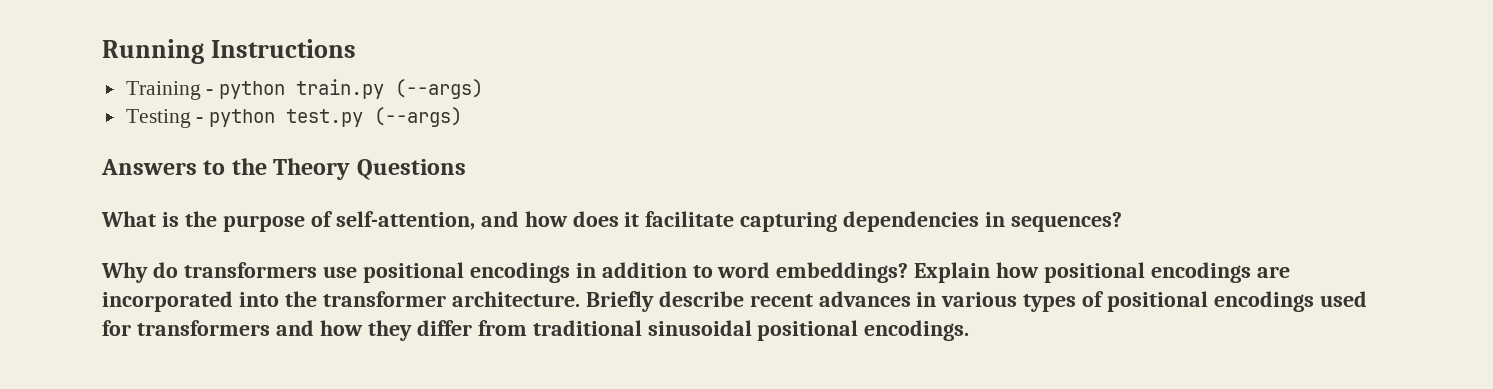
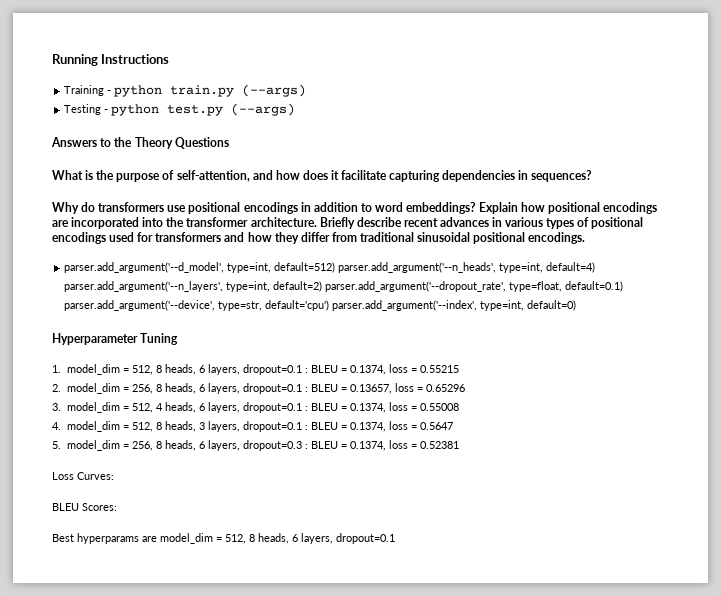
+ parser.add_argument('--d_model', type=int, default=512) parser.add_argument('--n_heads', type=int, default=4) parser.add_argument('--n_layers', type=int, default=2) parser.add_argument('--dropout_rate', type=float, default=0.1) parser.add_argument('--device', type=str, default='cpu') parser.add_argument('--index', type=int, default=0)
+ Hyperparameter Tuning
+ 1. model_dim = 512, 8 heads, 6 layers, dropout=0.1 : BLEU = 0.1374, loss = 0.55215
+ 2. model_dim = 256, 8 heads, 6 layers, dropout=0.1 : BLEU = 0.13657, loss = 0.65296
+ 3. model_dim = 512, 4 heads, 6 layers, dropout=0.1 : BLEU = 0.1374, loss = 0.55008
+ 4. model_dim = 512, 8 heads, 3 layers, dropout=0.1 : BLEU = 0.1374, loss = 0.5647
+ 5. model_dim = 256, 8 heads, 6 layers, dropout=0.3 : BLEU = 0.1374, loss = 0.52381
+ Loss Curves:
+ BLEU Scores:
+ Best hyperparams are model_dim = 512, 8 heads, 6 layers, dropout=0.1

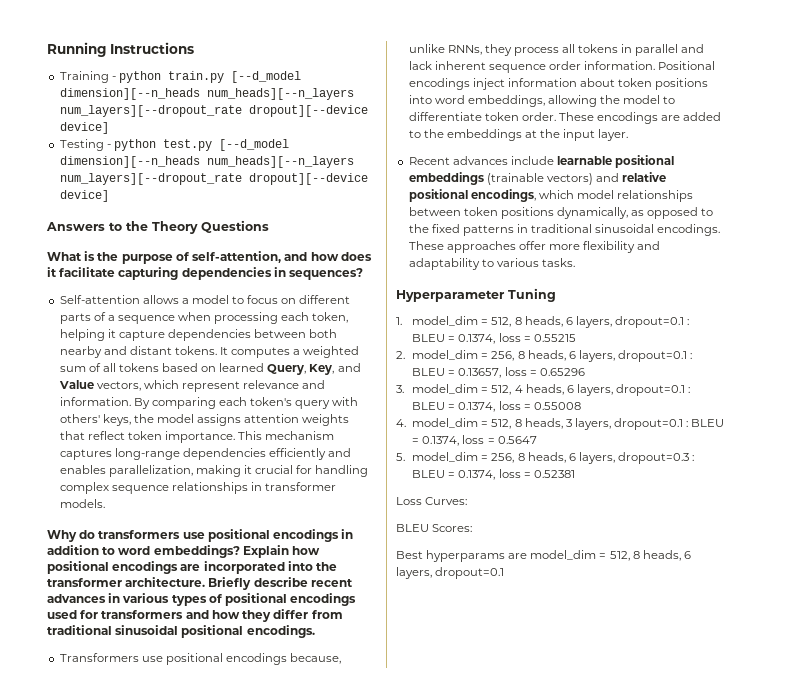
- Training - python train.py (--args)
- Testing - python test.py (--args)
+ Training - python train.py [--d_model dimension][--n_heads num_heads][--n_layers num_layers][--dropout_rate dropout][--device device]
+ Testing - python test.py [--d_model dimension][--n_heads num_heads][--n_layers num_layers][--dropout_rate dropout][--device device]
+ Self-attention allows a model to focus on different parts of a sequence when processing each token, helping it capture dependencies between both nearby and distant tokens. It computes a weighted sum of all tokens based on learned Query, Key, and Value vectors, which represent relevance and information. By comparing each token's query with others' keys, the model assigns attention weights that reflect token importance. This mechanism captures long-range dependencies efficiently and enables parallelization, making it crucial for handling complex sequence relationships in transformer models.
- parser.add_argument('--d_model', type=int, default=512) parser.add_argument('--n_heads', type=int, default=4) parser.add_argument('--n_layers', type=int, default=2) parser.add_argument('--dropout_rate', type=float, default=0.1) parser.add_argument('--device', type=str, default='cpu') parser.add_argument('--index', type=int, default=0)
+ Transformers use positional encodings because, unlike RNNs, they process all tokens in parallel and lack inherent sequence order information. Positional encodings inject information about token positions into word embeddings, allowing the model to differentiate token order. These encodings are added to the embeddings at the input layer.
+ Recent advances include learnable positional embeddings (trainable vectors) and relative positional encodings, which model relationships between token positions dynamically, as opposed to the fixed patterns in traditional sinusoidal encodings. These approaches offer more flexibility and adaptability to various tasks.

